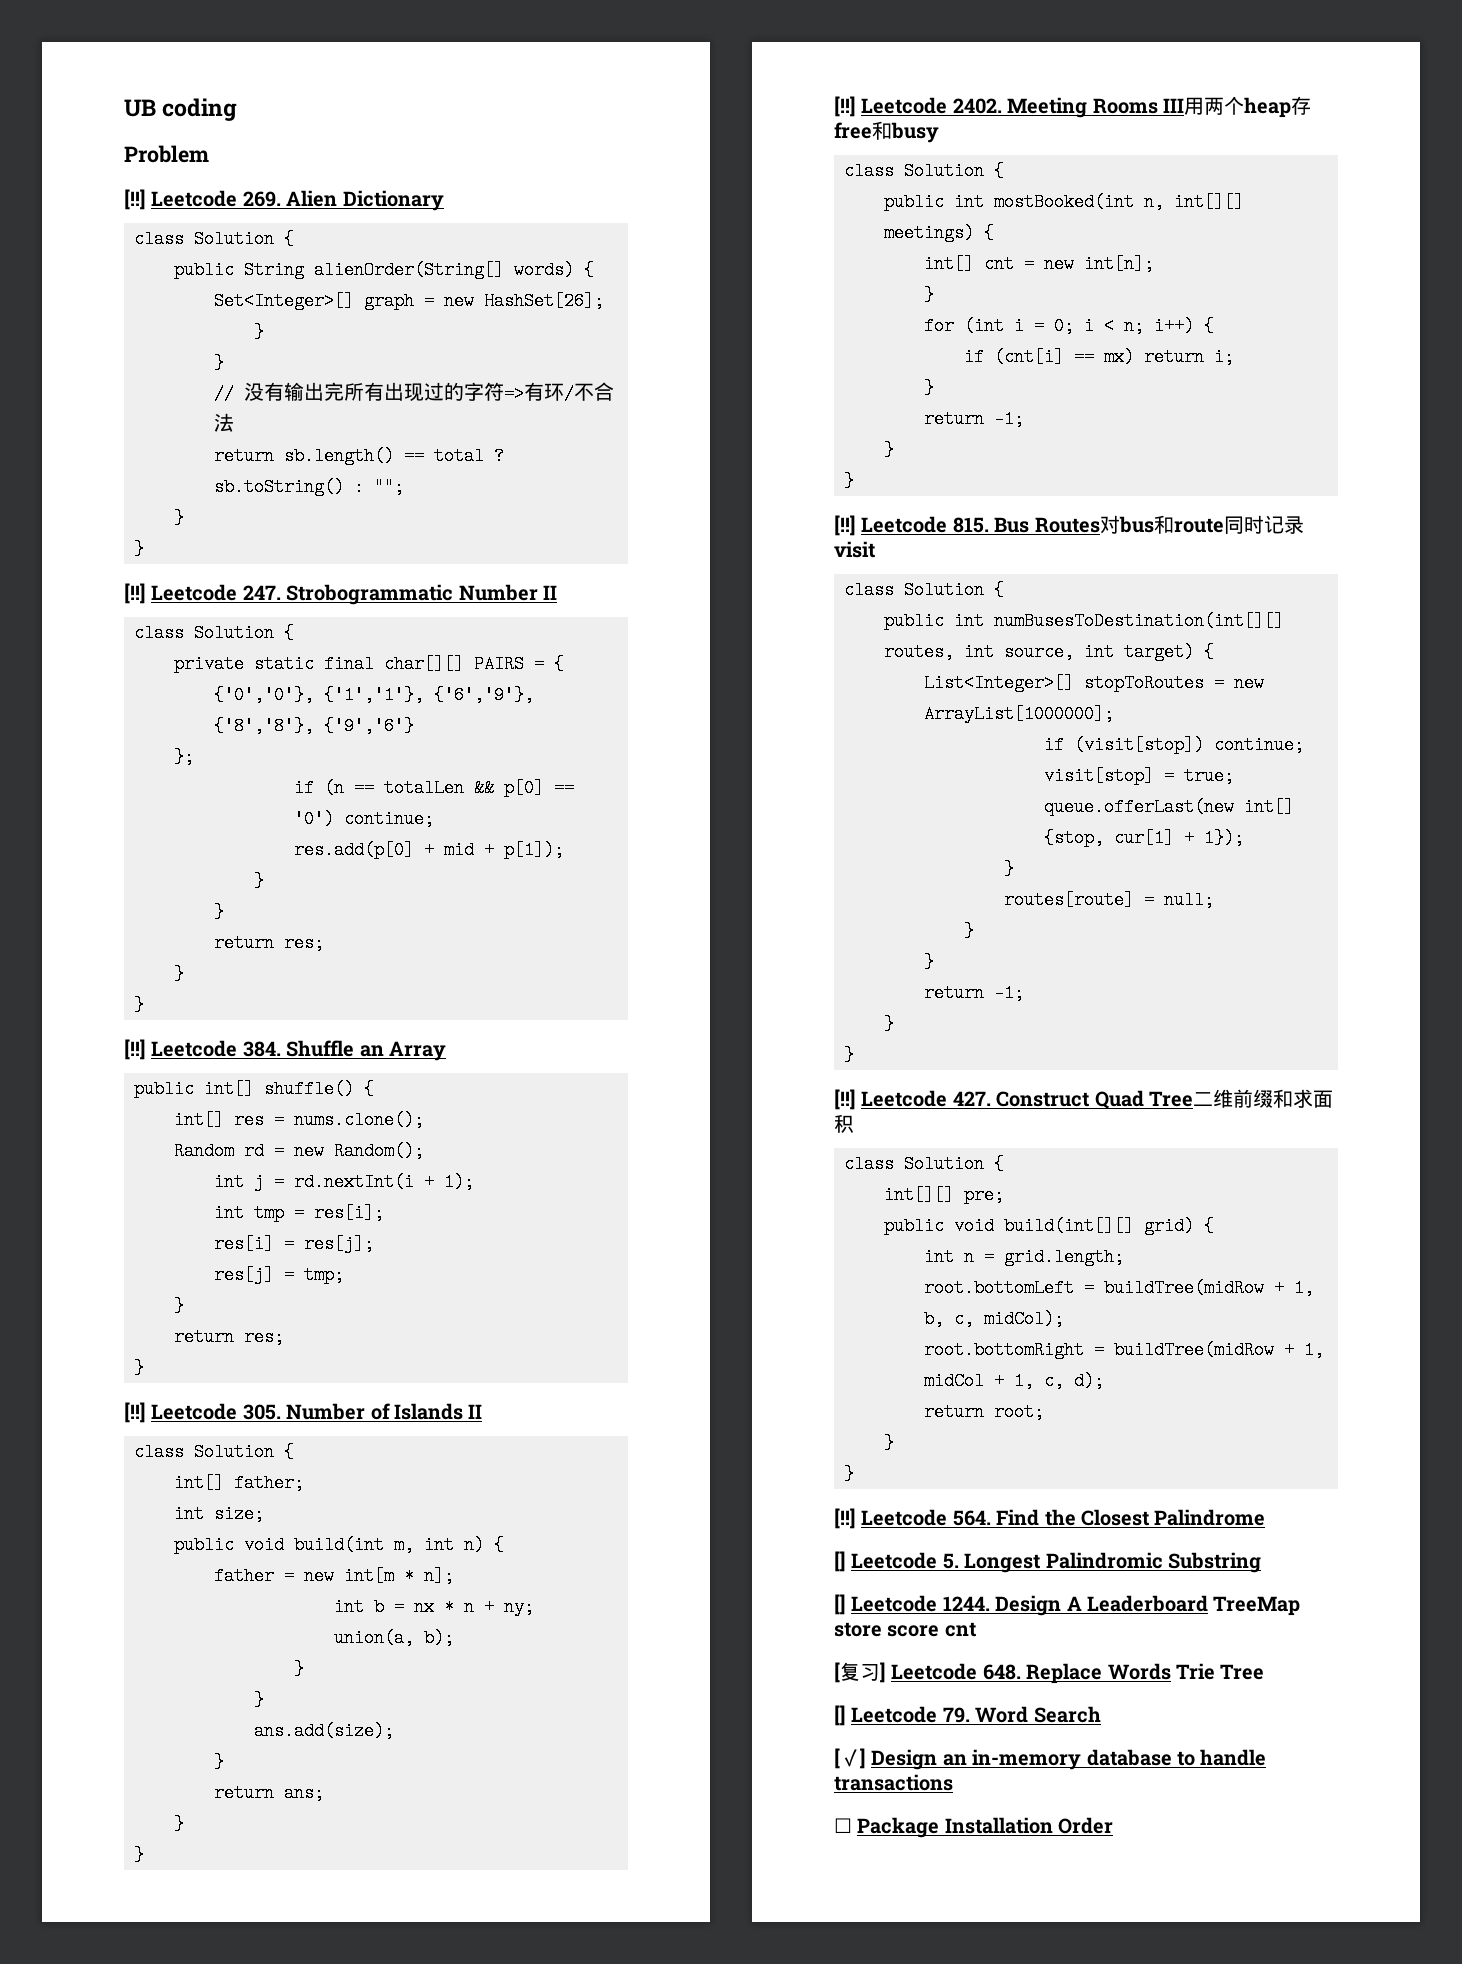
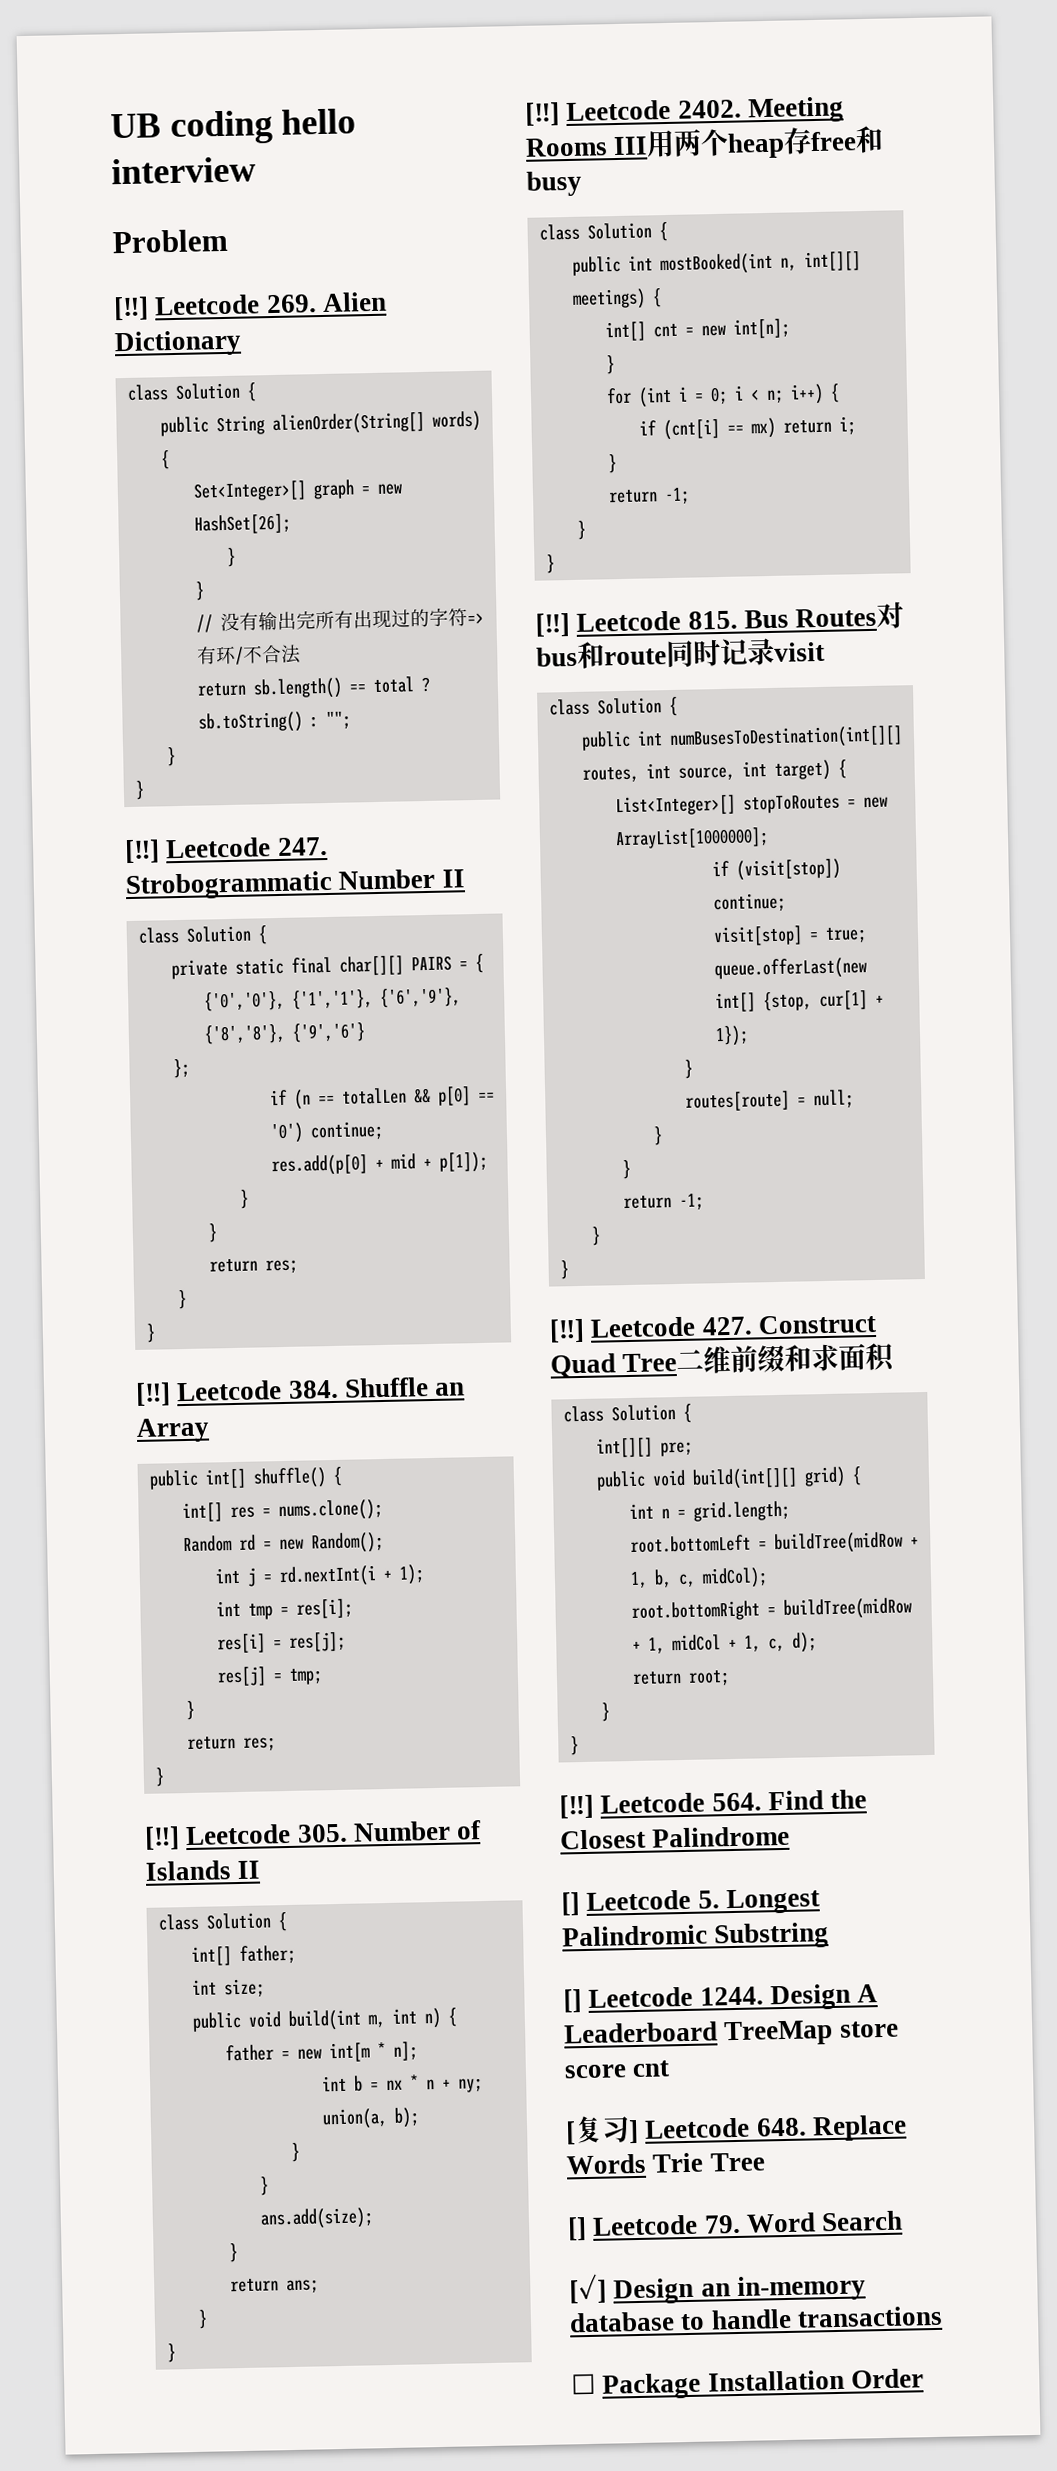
- UB coding
+ UB coding hello interview

